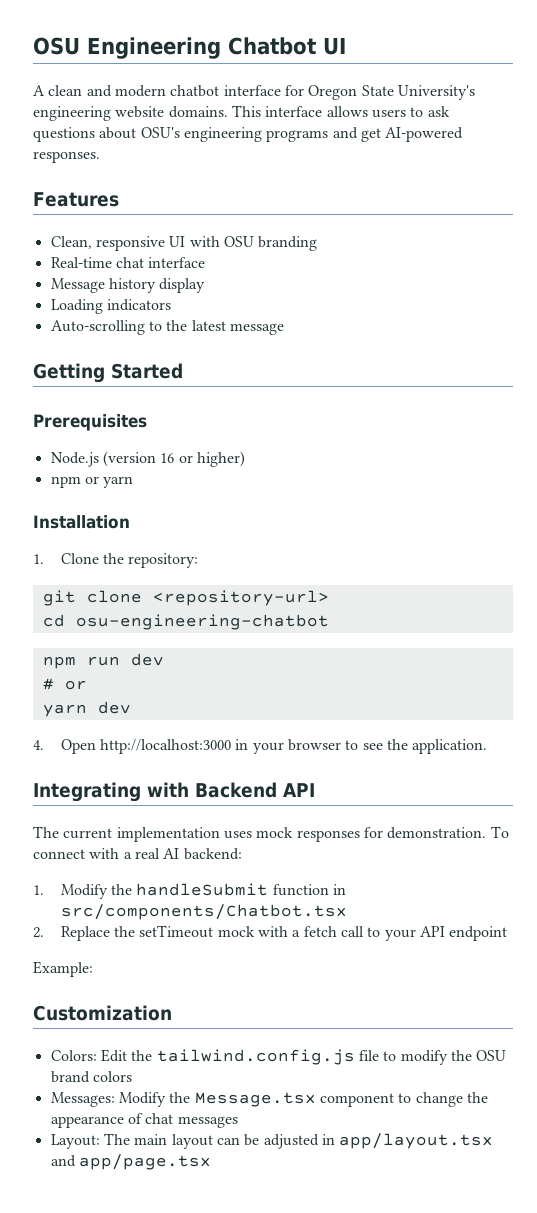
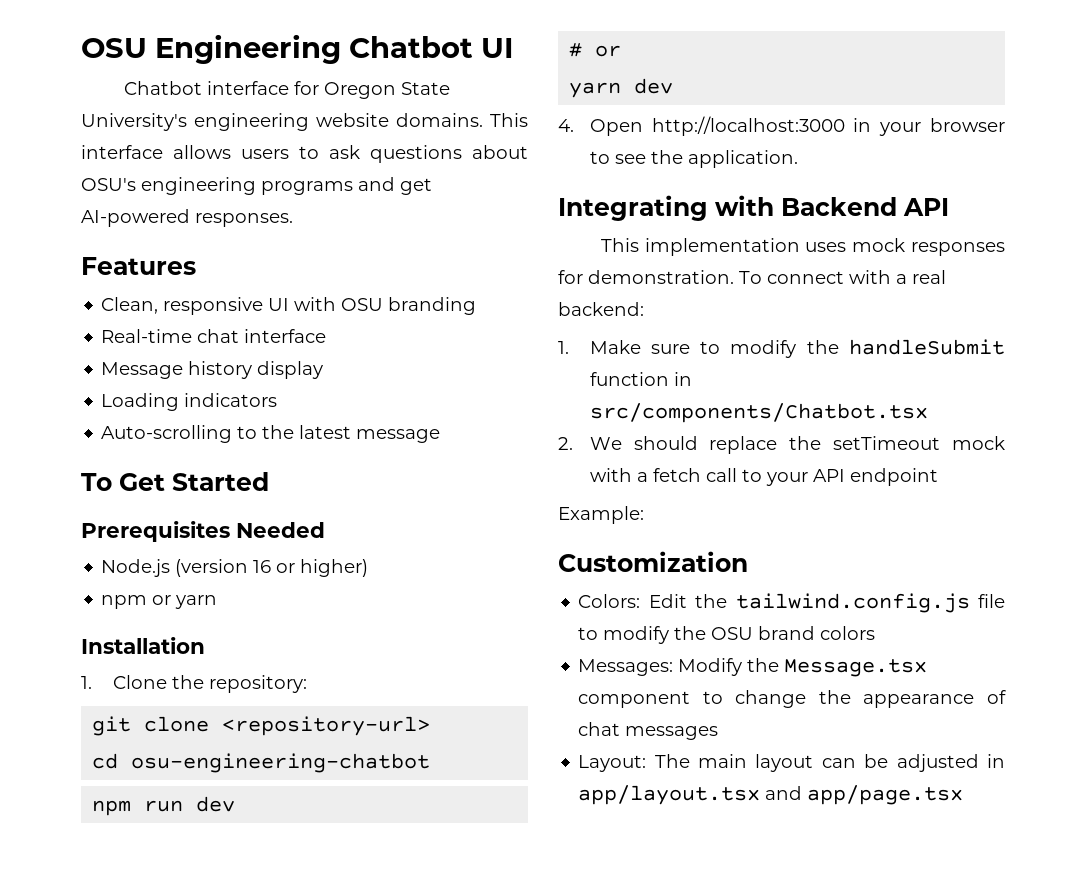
- A clean and modern chatbot interface for Oregon State University's engineering website domains.
+ Chatbot interface for Oregon State University's engineering website domains.
- Getting Started
+ To Get Started
- Prerequisites
+ Prerequisites Needed
- The current implementation uses mock responses for demonstration.
+ This implementation uses mock responses for demonstration.
- To connect with a real AI backend:
+ To connect with a real backend:
- 1. Modify the handleSubmit function in src/components/Chatbot.tsx
+ 1. Make sure to modify the handleSubmit function in src/components/Chatbot.tsx
- 2. Replace the setTimeout mock with a fetch call to your API endpoint
+ 2. We should replace the setTimeout mock with a fetch call to your API endpoint

